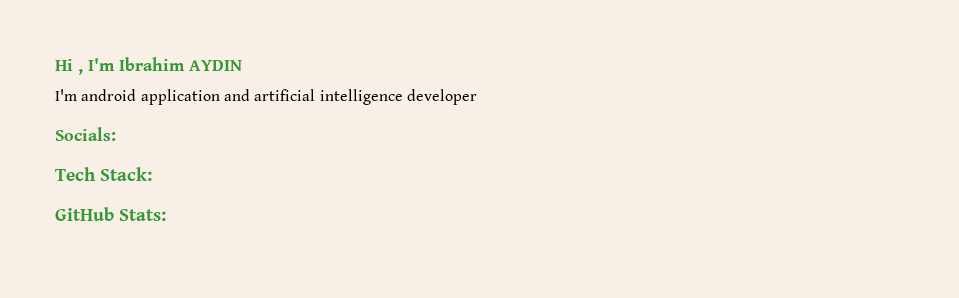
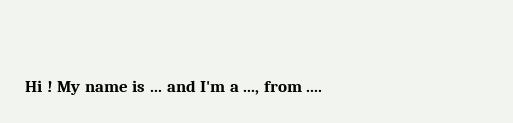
- Hi , I'm Ibrahim AYDIN
- I'm android application and artificial intelligence developer
- Socials:
- Tech Stack:
- GitHub Stats:
+ Hi ! My name is ... and I'm a ..., from ....

